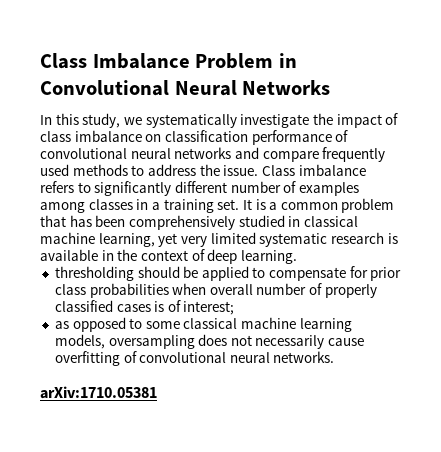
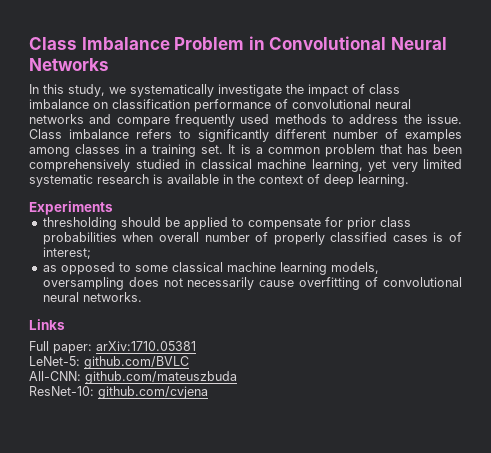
+ Experiments
- arXiv:1710.05381
+ Links
+ Full paper: arXiv:1710.05381
+ LeNet-5: github.com/BVLC
+ All-CNN: github.com/mateuszbuda
+ ResNet-10: github.com/cvjena

